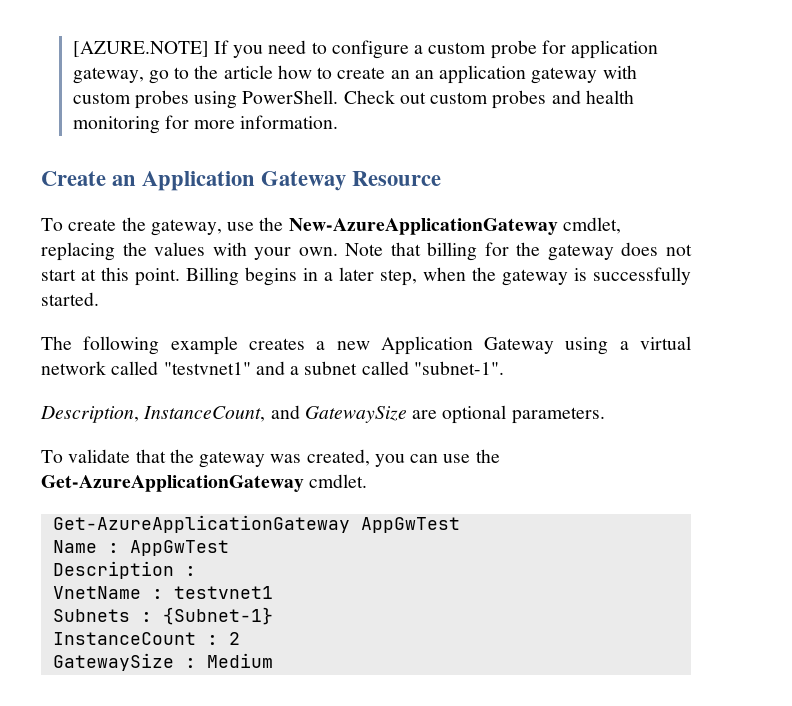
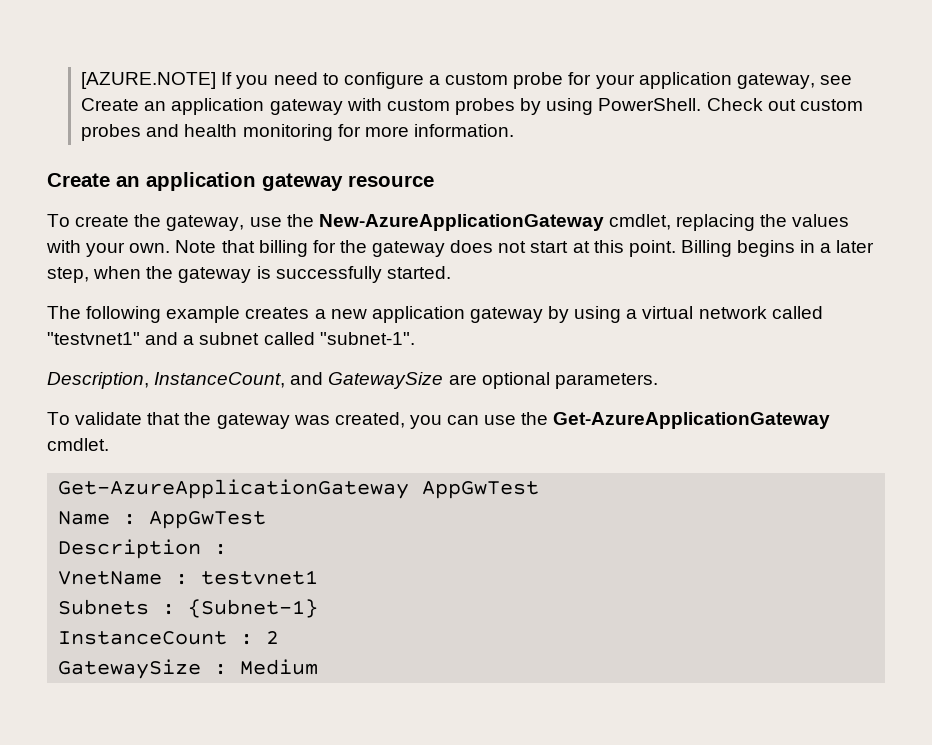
- [AZURE.NOTE] If you need to configure a custom probe for application gateway, go to the article how to create an an application gateway with custom probes using PowerShell.
+ [AZURE.NOTE] If you need to configure a custom probe for your application gateway, see Create an application gateway with custom probes by using PowerShell.
- Create an Application Gateway Resource
+ Create an application gateway resource
- The following example creates a new Application Gateway using a virtual network called "testvnet1" and a subnet called "subnet-1".
+ The following example creates a new application gateway by using a virtual network called "testvnet1" and a subnet called "subnet-1".

